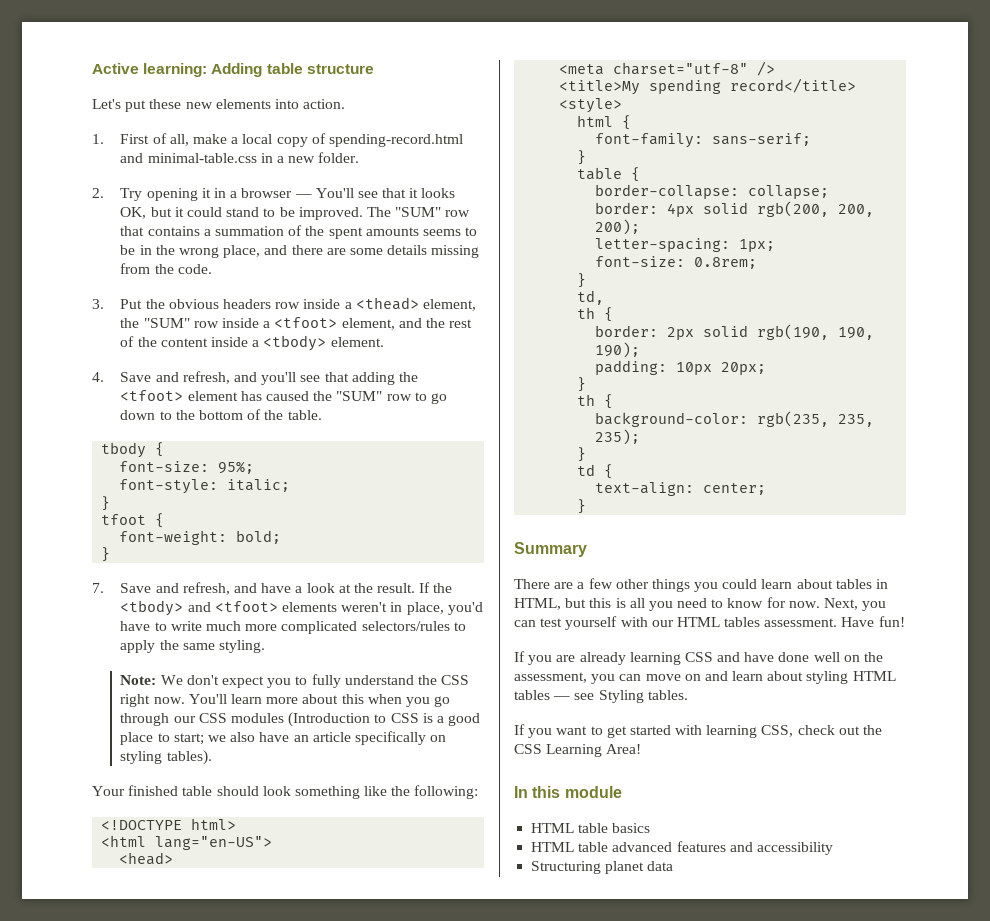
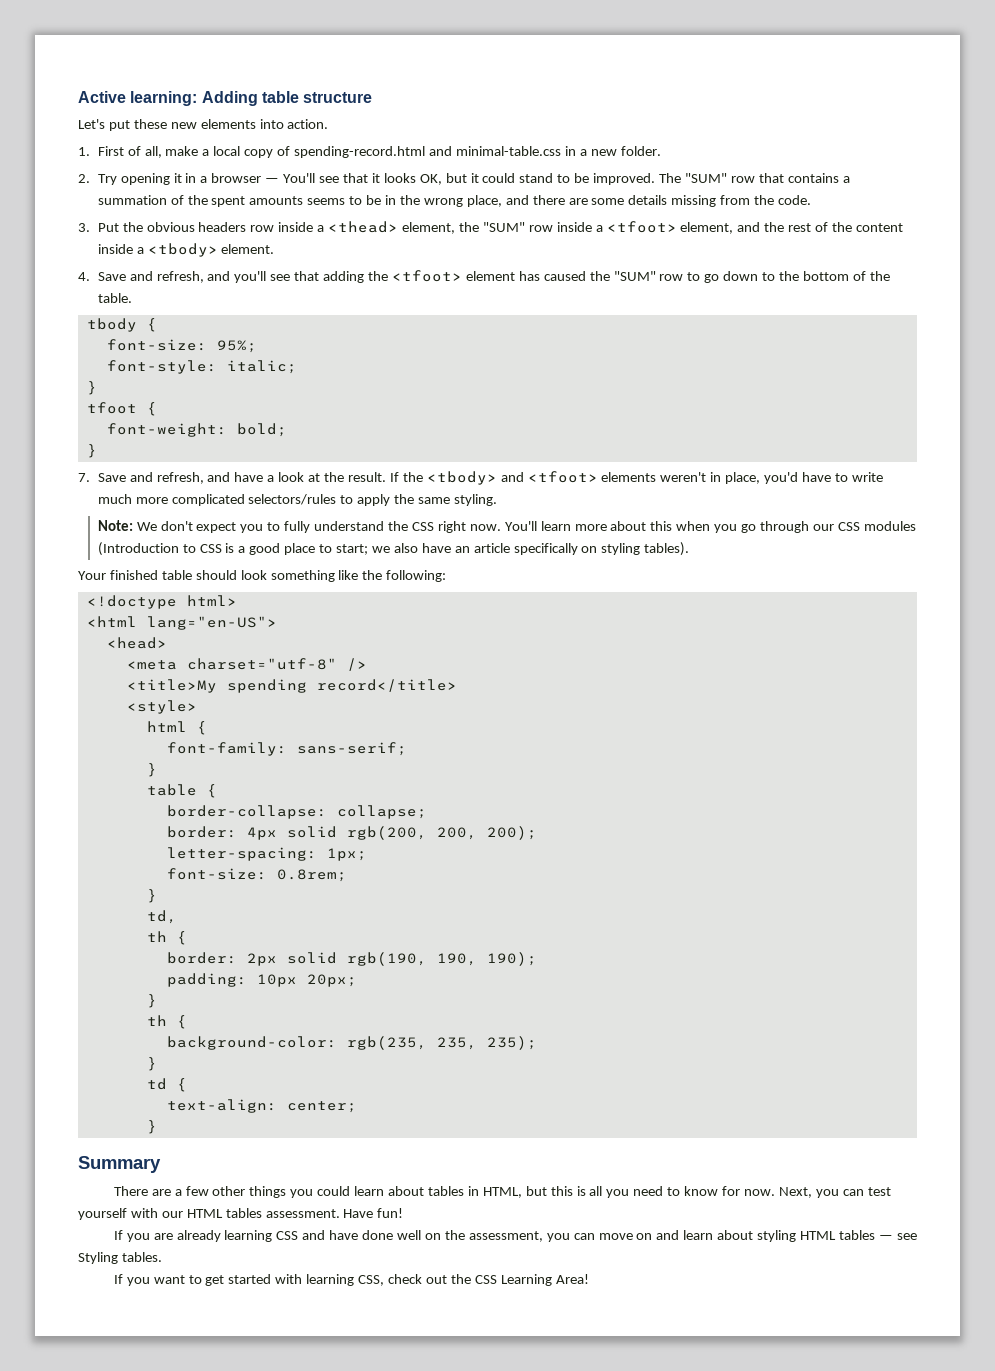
- <!DOCTYPE html>
+ <!doctype html>
- In this module
- HTML table basics
- HTML table advanced features and accessibility
- Structuring planet data

